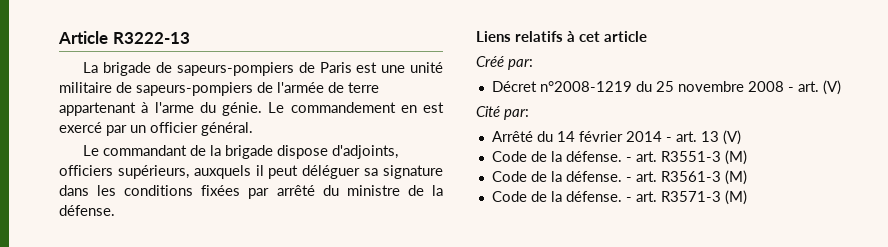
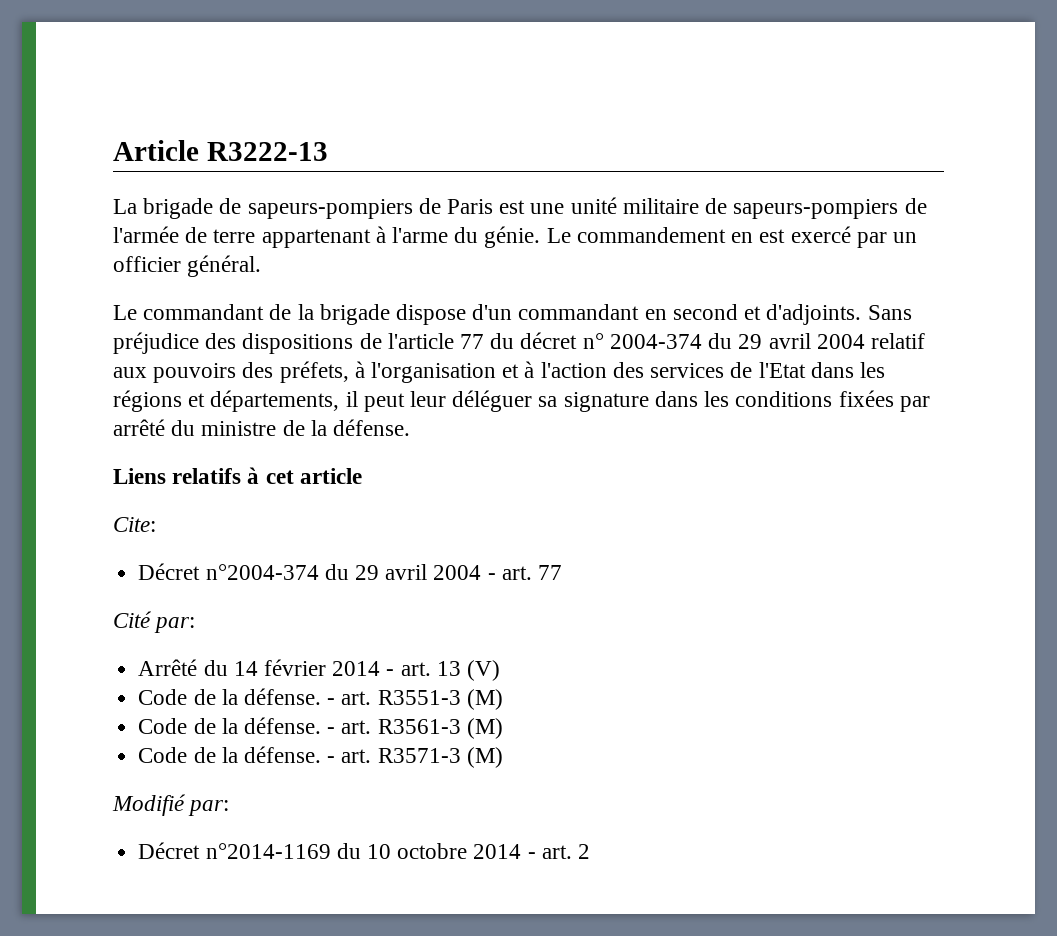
- Le commandant de la brigade dispose d'adjoints, officiers supérieurs, auxquels il peut déléguer sa signature dans les conditions fixées par arrêté du ministre de la défense.
+ Le commandant de la brigade dispose d'un commandant en second et d'adjoints. Sans préjudice des dispositions de l'article 77 du décret n° 2004-374 du 29 avril 2004 relatif aux pouvoirs des préfets, à l'organisation et à l'action des services de l'Etat dans les régions et départements, il peut leur déléguer sa signature dans les conditions fixées par arrêté du ministre de la défense.
- Créé par:
- Décret n°2008-1219 du 25 novembre 2008 - art. (V)
+ Cite:
+ Décret n°2004-374 du 29 avril 2004 - art. 77
+ Modifié par:
+ Décret n°2014-1169 du 10 octobre 2014 - art. 2

